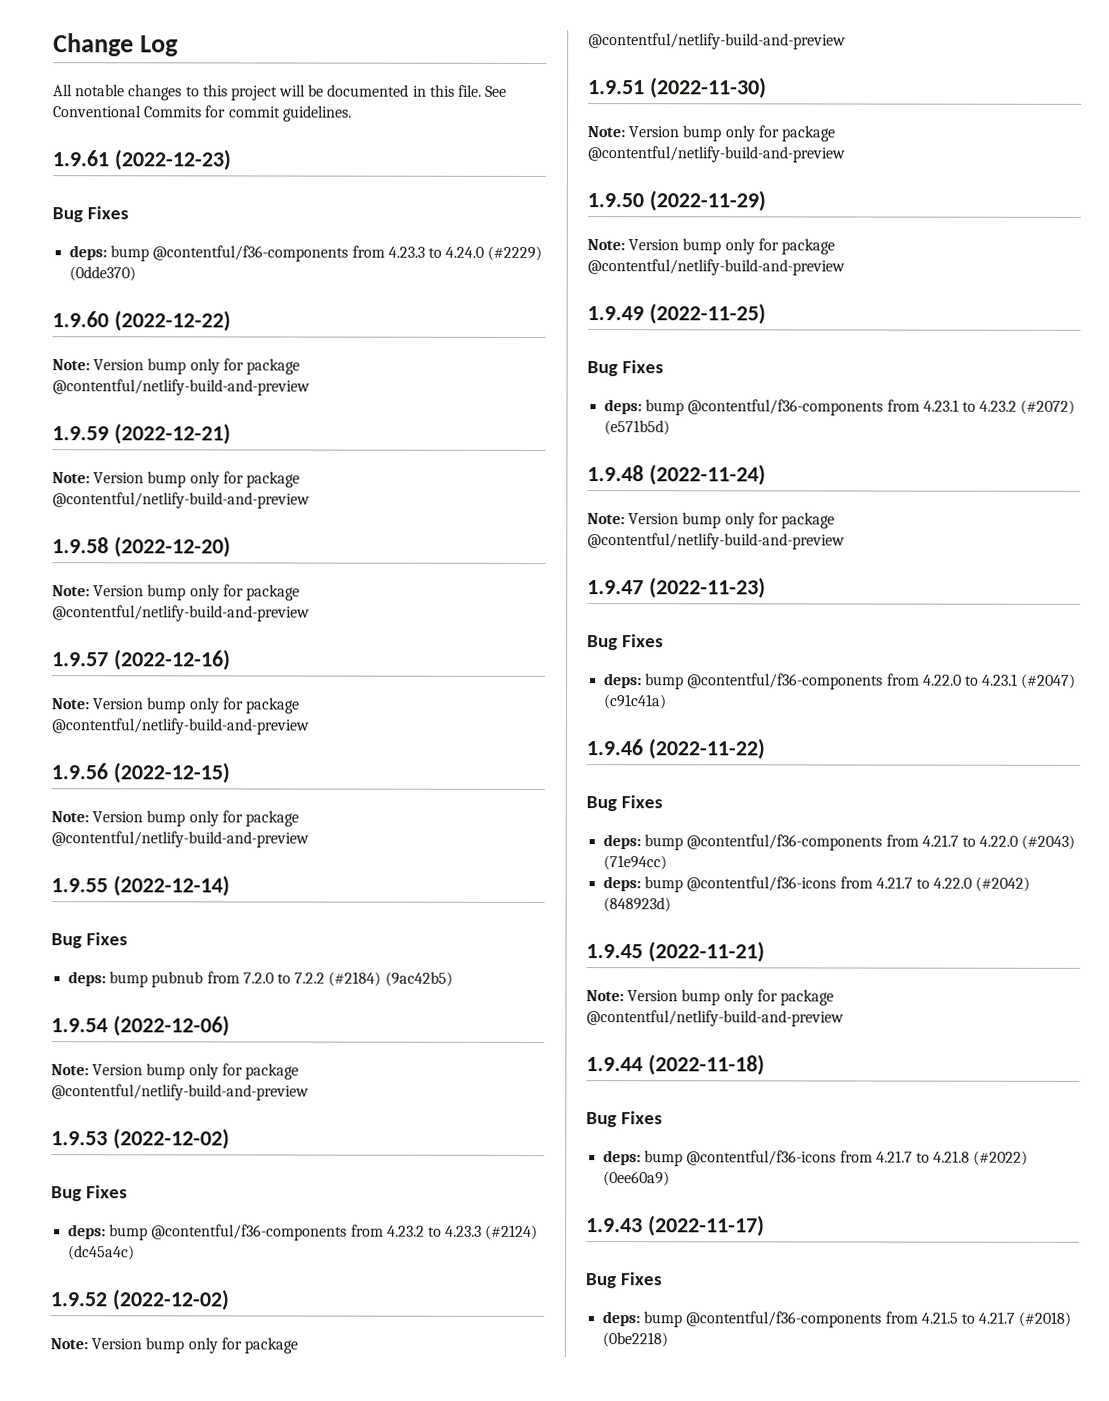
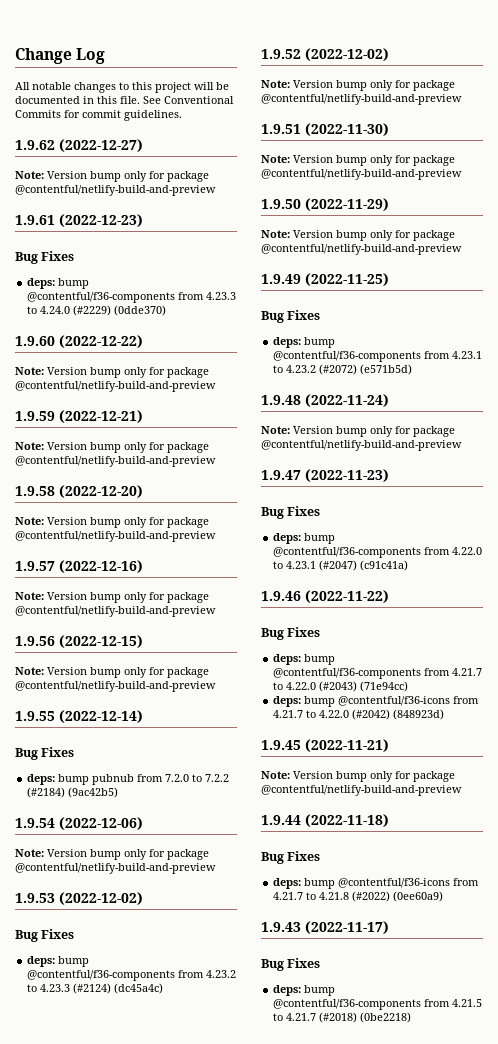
+ 1.9.62 (2022-12-27)
+ Note: Version bump only for package @contentful/netlify-build-and-preview

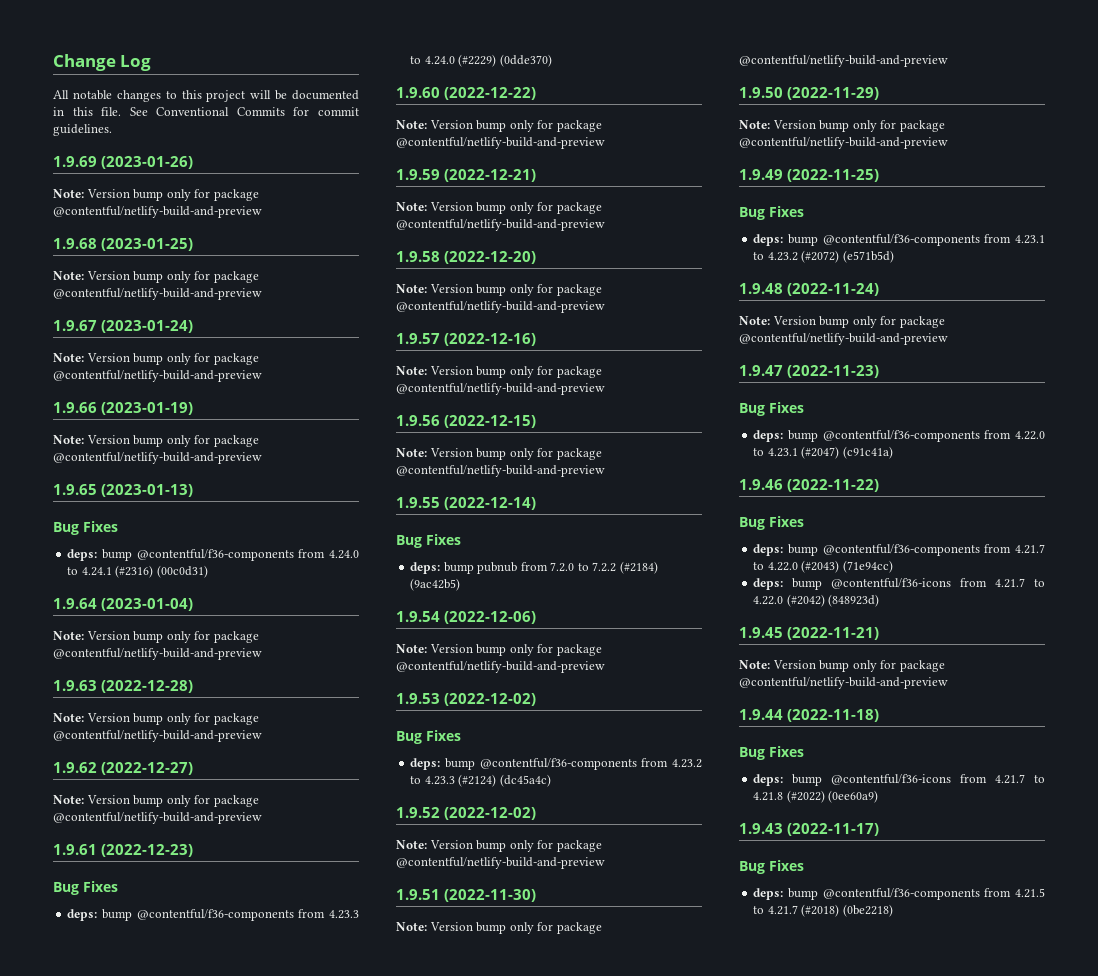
+ 1.9.69 (2023-01-26)
+ Note: Version bump only for package @contentful/netlify-build-and-preview
+ 1.9.68 (2023-01-25)
+ Note: Version bump only for package @contentful/netlify-build-and-preview
+ 1.9.67 (2023-01-24)
+ Note: Version bump only for package @contentful/netlify-build-and-preview
+ 1.9.66 (2023-01-19)
+ Note: Version bump only for package @contentful/netlify-build-and-preview
+ 1.9.65 (2023-01-13)
+ Bug Fixes
+ deps: bump @contentful/f36-components from 4.24.0 to 4.24.1 (#2316) (00c0d31)
+ 1.9.64 (2023-01-04)
+ Note: Version bump only for package @contentful/netlify-build-and-preview
+ 1.9.63 (2022-12-28)
+ Note: Version bump only for package @contentful/netlify-build-and-preview

